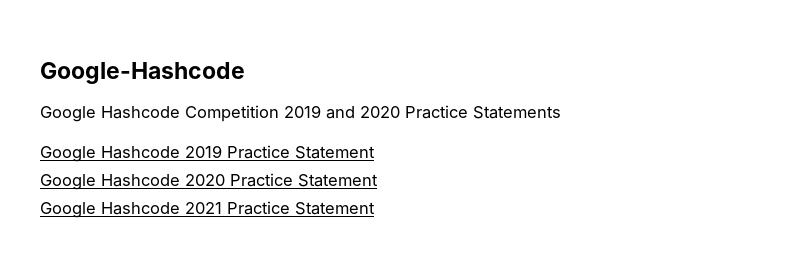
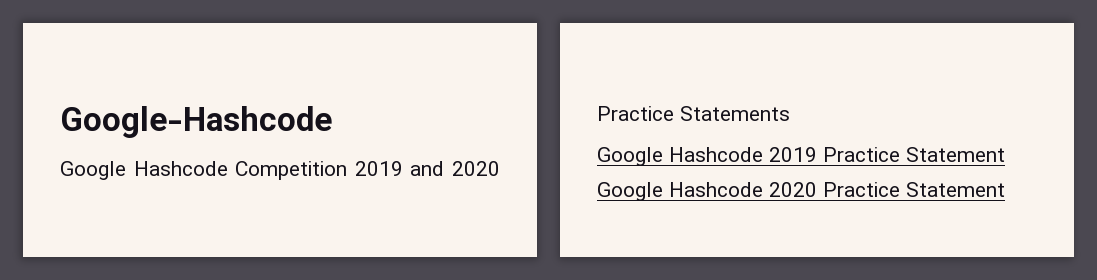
- Google Hashcode 2021 Practice Statement

